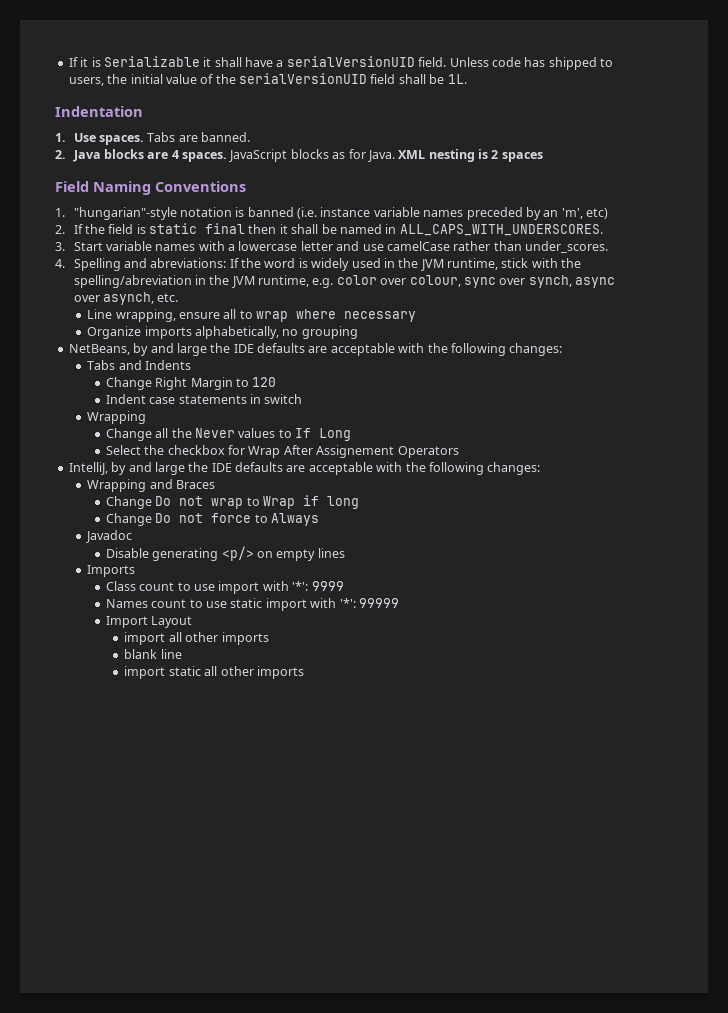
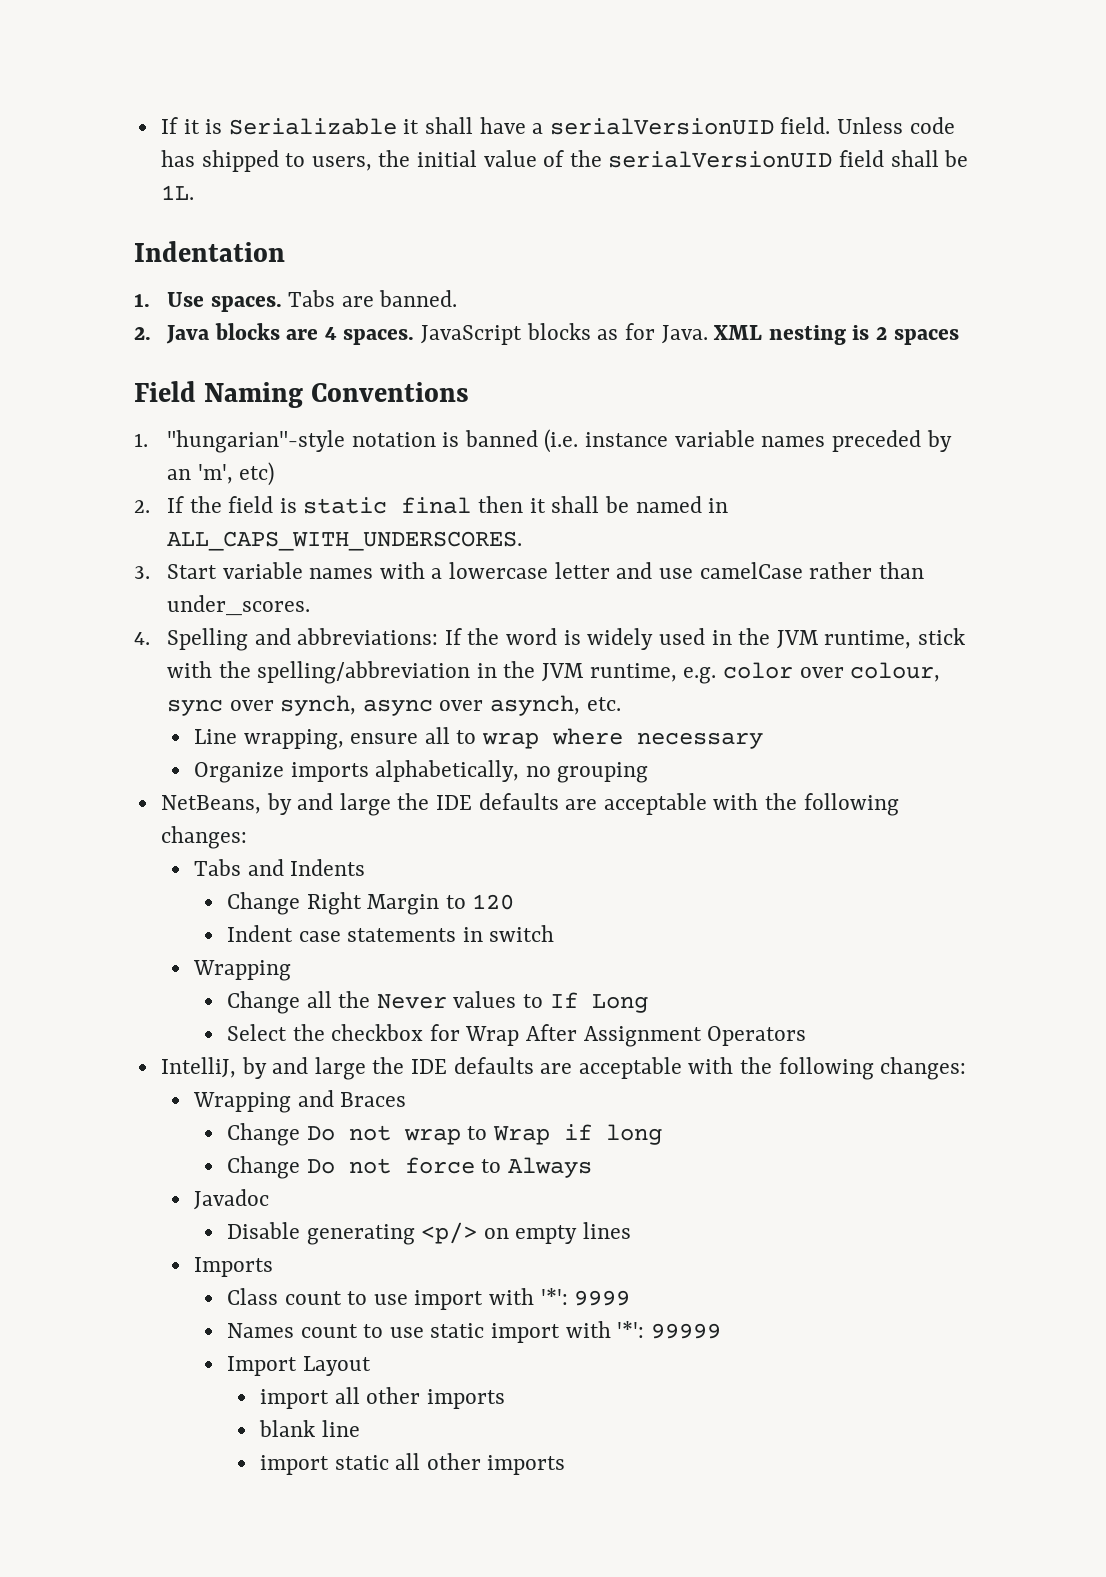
- 4. Spelling and abreviations: If the word is widely used in the JVM runtime, stick with the spelling/abreviation in the JVM runtime, e.g. color over colour, sync over synch, async over asynch, etc.
+ 4. Spelling and abbreviations: If the word is widely used in the JVM runtime, stick with the spelling/abbreviation in the JVM runtime, e.g. color over colour, sync over synch, async over asynch, etc.
- Select the checkbox for Wrap After Assignement Operators
+ Select the checkbox for Wrap After Assignment Operators

